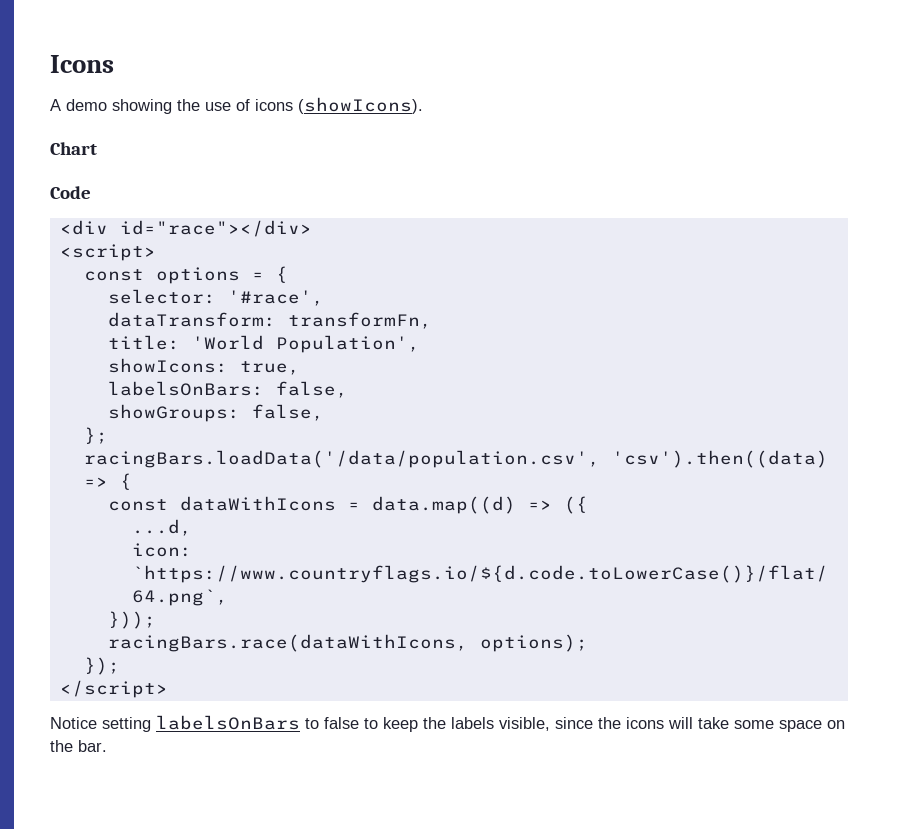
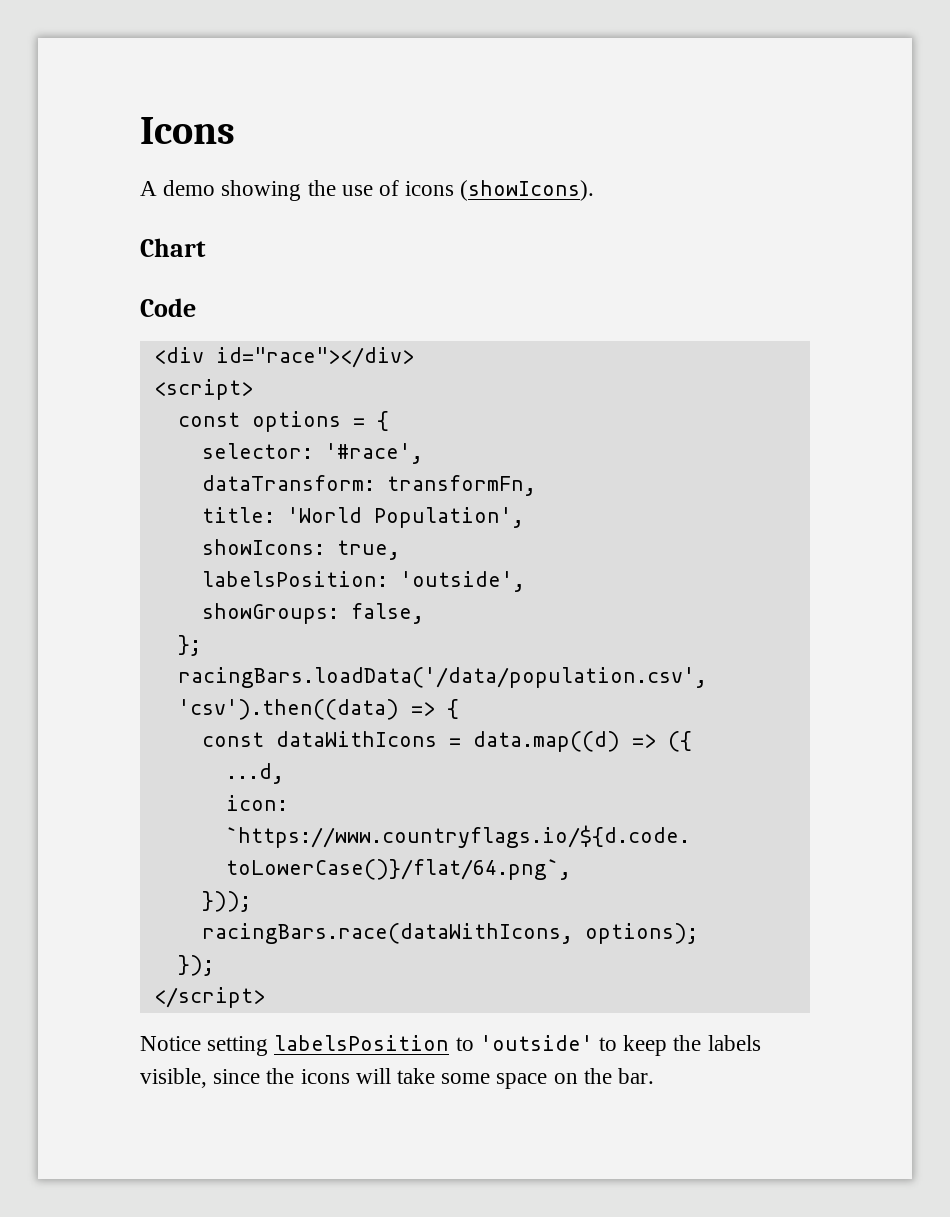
- labelsOnBars: false,
+ labelsPosition: 'outside',
- Notice setting labelsOnBars to false to keep the labels visible, since the icons will take some space on the bar.
+ Notice setting labelsPosition to 'outside' to keep the labels visible, since the icons will take some space on the bar.

